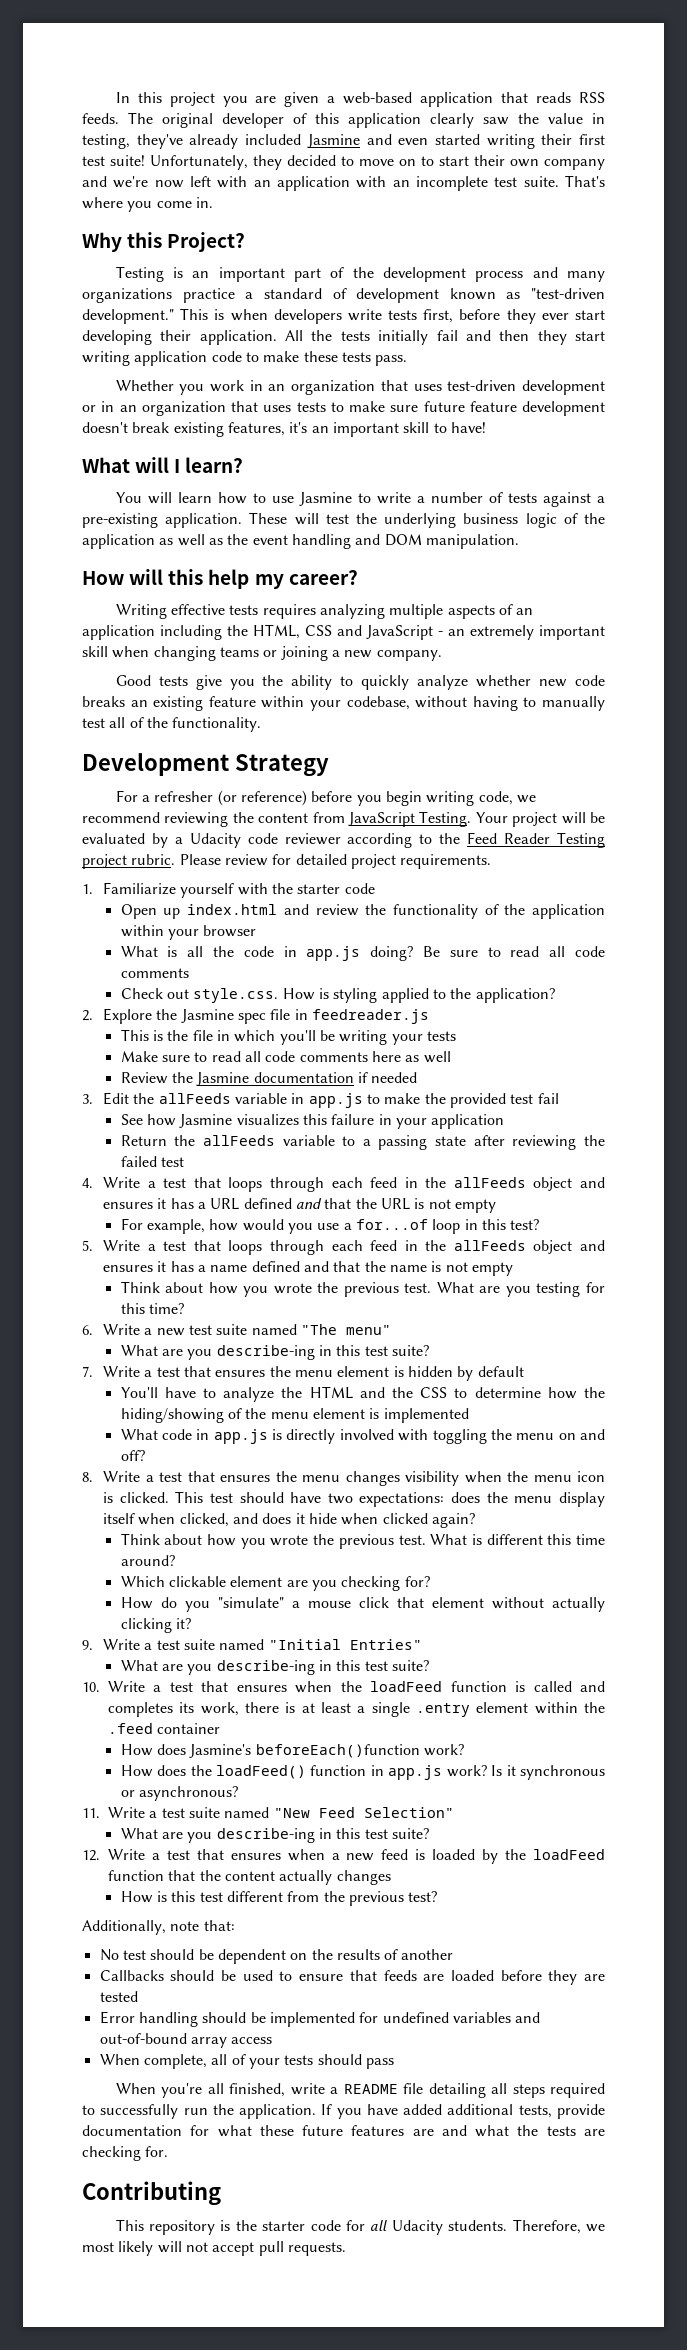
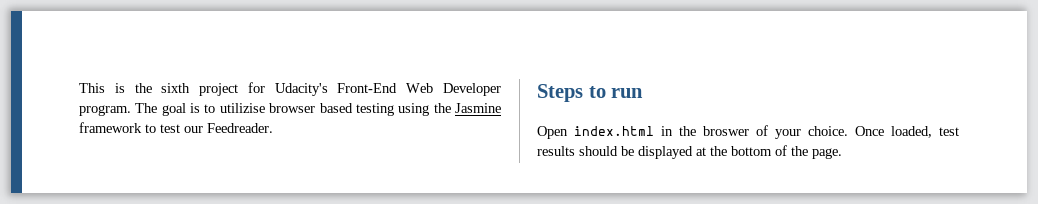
- In this project you are given a web-based application that reads RSS feeds. The original developer of this application clearly saw the value in testing, they've already included Jasmine and even started writing their first test suite! Unfortunately, they decided to move on to start their own company and we're now left with an application with an incomplete test suite. That's where you come in.
- Why this Project?
- Testing is an important part of the development process and many organizations practice a standard of development known as "test-driven development." This is when developers write tests first, before they ever start developing their application. All the tests initially fail and then they start writing application code to make these tests pass.
- Whether you work in an organization that uses test-driven development or in an organization that uses tests to make sure future feature development doesn't break existing features, it's an important skill to have!
- What will I learn?
- You will learn how to use Jasmine to write a number of tests against a pre-existing application. These will test the underlying business logic of the application as well as the event handling and DOM manipulation.
- How will this help my career?
- Writing effective tests requires analyzing multiple aspects of an application including the HTML, CSS and JavaScript - an extremely important skill when changing teams or joining a new company.
- Good tests give you the ability to quickly analyze whether new code breaks an existing feature within your codebase, without having to manually test all of the functionality.
- Development Strategy
- For a refresher (or reference) before you begin writing code, we recommend reviewing the content from JavaScript Testing. Your project will be evaluated by a Udacity code reviewer according to the Feed Reader Testing project rubric. Please review for detailed project requirements.
- 1. Familiarize yourself with the starter code
- Open up index.html and review the functionality of the application within your browser
- What is all the code in app.js doing? Be sure to read all code comments
- Check out style.css. How is styling applied to the application?
- 2. Explore the Jasmine spec file in feedreader.js
- This is the file in which you'll be writing your tests
- Make sure to read all code comments here as well
- Review the Jasmine documentation if needed
- 3. Edit the allFeeds variable in app.js to make the provided test fail
- See how Jasmine visualizes this failure in your application
- Return the allFeeds variable to a passing state after reviewing the failed test
- 4. Write a test that loops through each feed in the allFeeds object and ensures it has a URL defined and that the URL is not empty
- For example, how would you use a for...of loop in this test?
- 5. Write a test that loops through each feed in the allFeeds object and ensures it has a name defined and that the name is not empty
- Think about how you wrote the previous test. What are you testing for this time?
- 6. Write a new test suite named "The menu"
- What are you describe-ing in this test suite?
- 7. Write a test that ensures the menu element is hidden by default
- You'll have to analyze the HTML and the CSS to determine how the hiding/showing of the menu element is implemented
- What code in app.js is directly involved with toggling the menu on and off?
- 8. Write a test that ensures the menu changes visibility when the menu icon is clicked. This test should have two expectations: does the menu display itself when clicked, and does it hide when clicked again?
- Think about how you wrote the previous test. What is different this time around?
- Which clickable element are you checking for?
- How do you "simulate" a mouse click that element without actually clicking it?
- 9. Write a test suite named "Initial Entries"
- What are you describe-ing in this test suite?
- 10. Write a test that ensures when the loadFeed function is called and completes its work, there is at least a single .entry element within the .feed container
- How does Jasmine's beforeEach()function work?
- How does the loadFeed() function in app.js work? Is it synchronous or asynchronous?
- 11. Write a test suite named "New Feed Selection"
- What are you describe-ing in this test suite?
- 12. Write a test that ensures when a new feed is loaded by the loadFeed function that the content actually changes
- How is this test different from the previous test?
- Additionally, note that:
- No test should be dependent on the results of another
- Callbacks should be used to ensure that feeds are loaded before they are tested
- Error handling should be implemented for undefined variables and out-of-bound array access
- When complete, all of your tests should pass
- When you're all finished, write a README file detailing all steps required to successfully run the application. If you have added additional tests, provide documentation for what these future features are and what the tests are checking for.
- Contributing
- This repository is the starter code for all Udacity students. Therefore, we most likely will not accept pull requests.
+ This is the sixth project for Udacity's Front-End Web Developer program. The goal is to utilizise browser based testing using the Jasmine framework to test our Feedreader.
+ Steps to run
+ Open index.html in the broswer of your choice. Once loaded, test results should be displayed at the bottom of the page.

